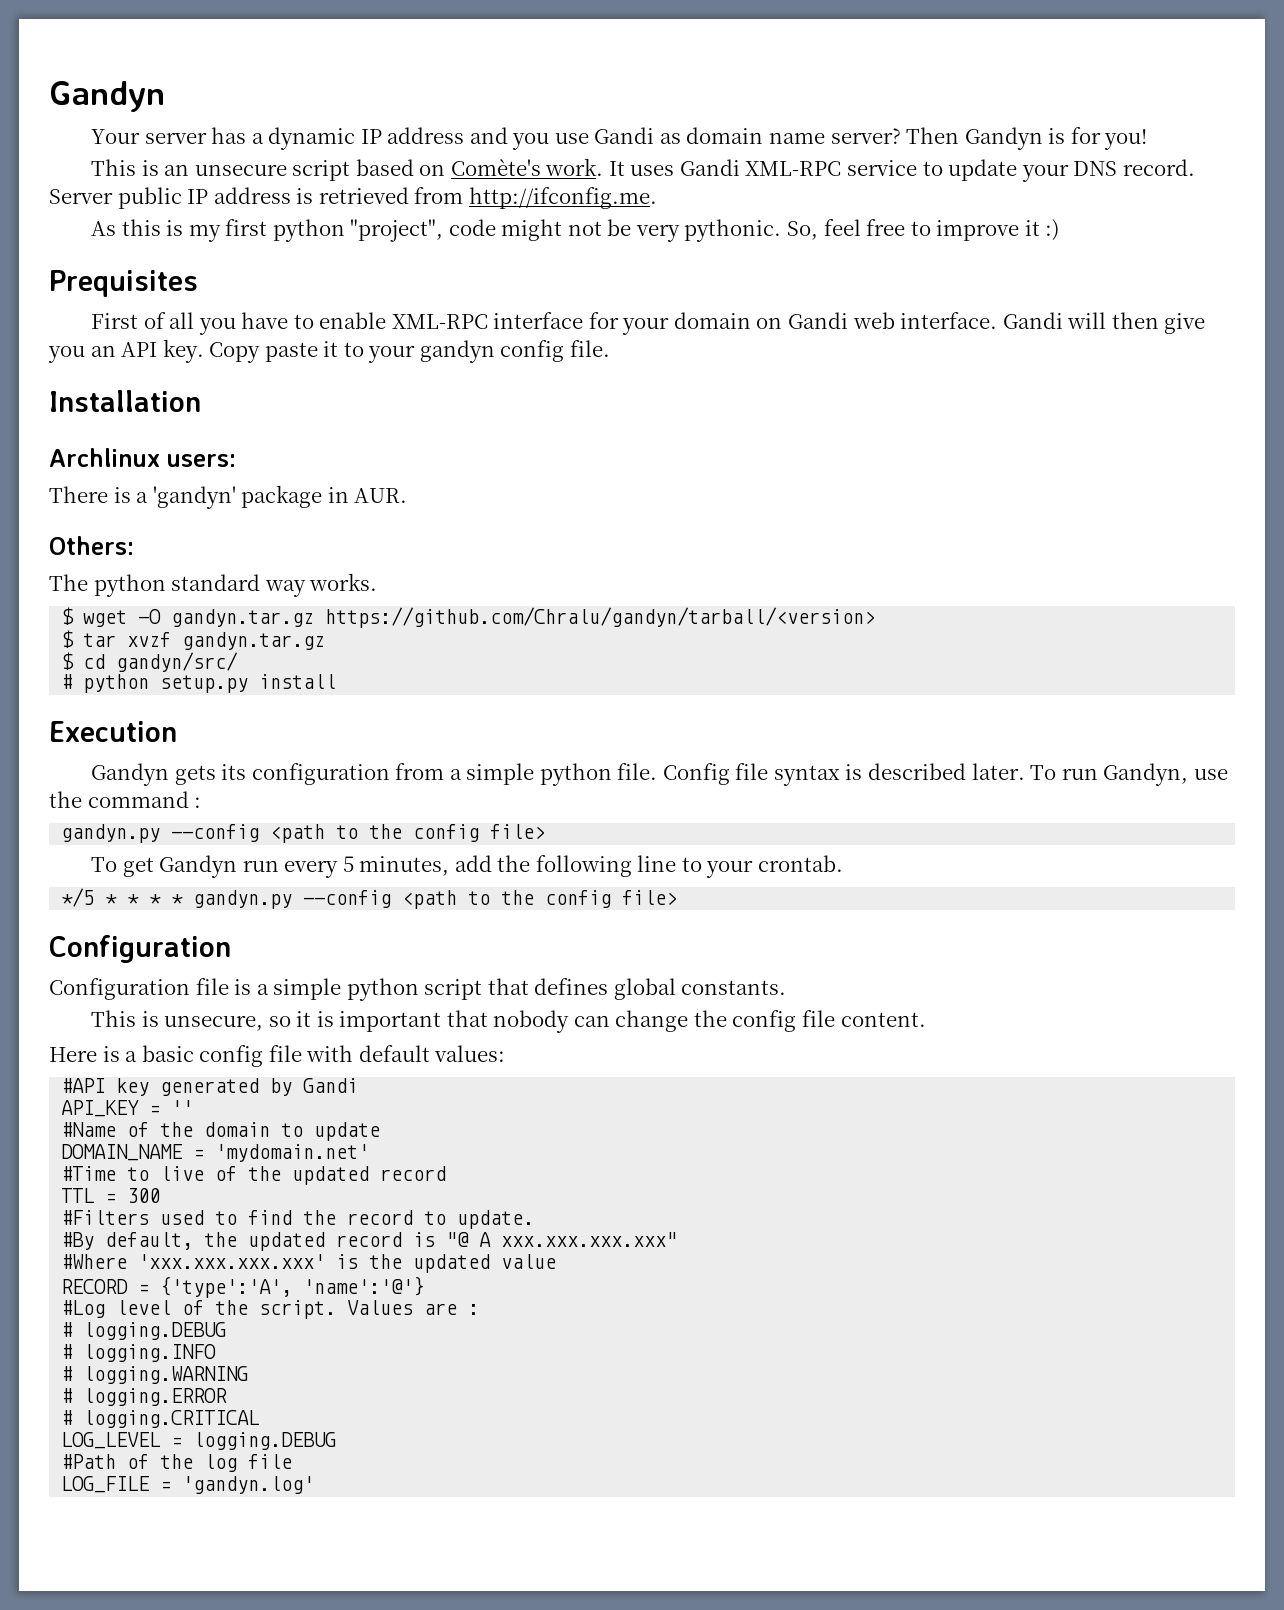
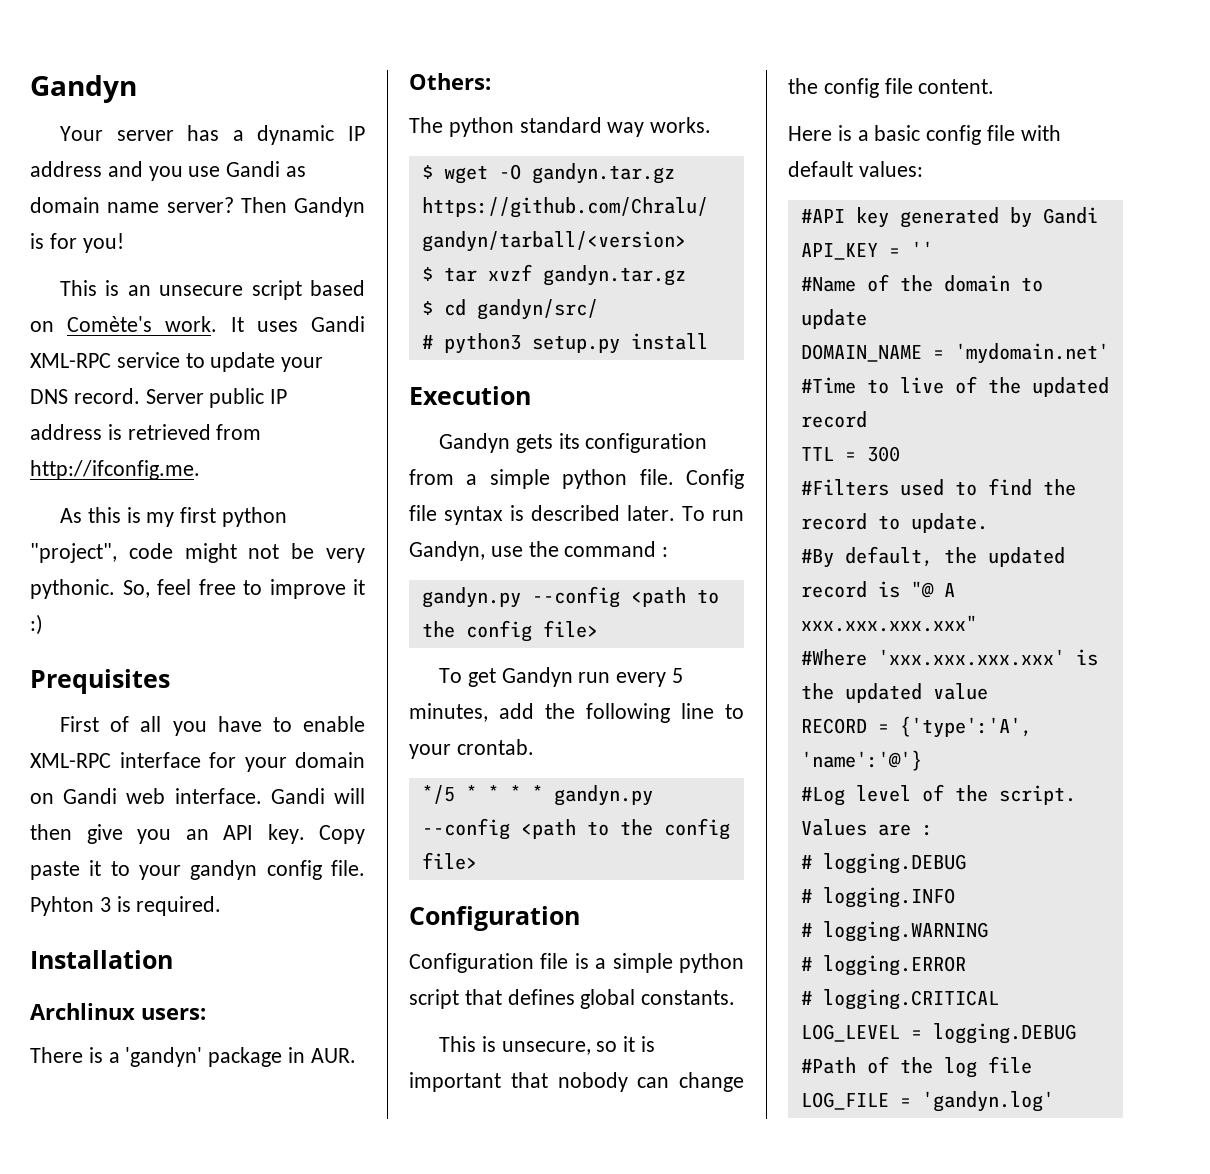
+ Pyhton 3 is required.
- # python setup.py install
+ # python3 setup.py install

